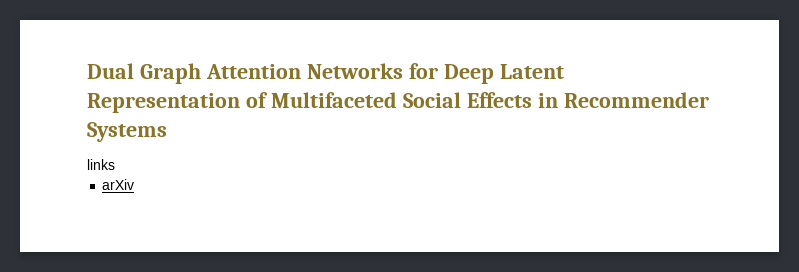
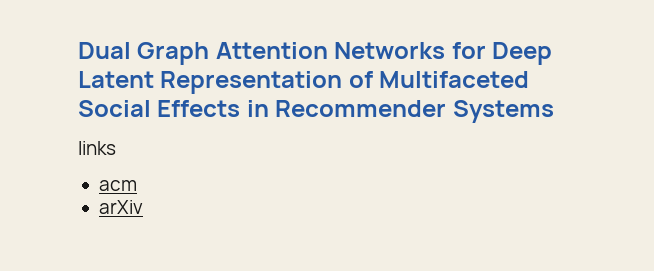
+ acm

